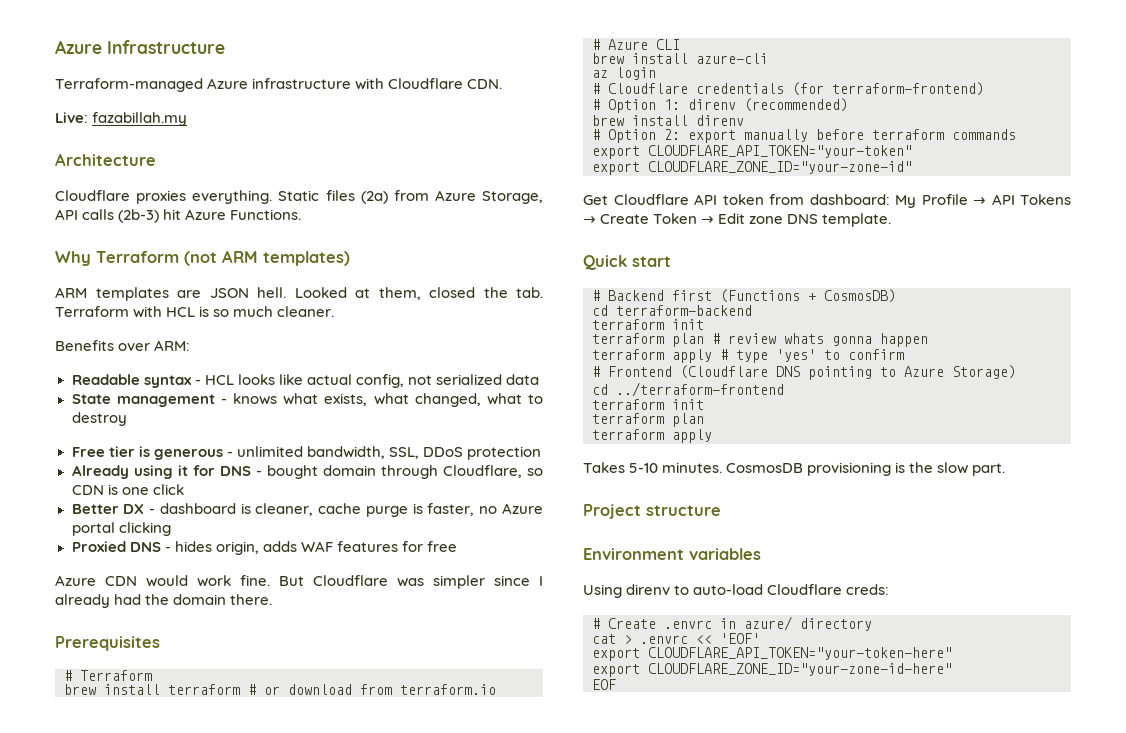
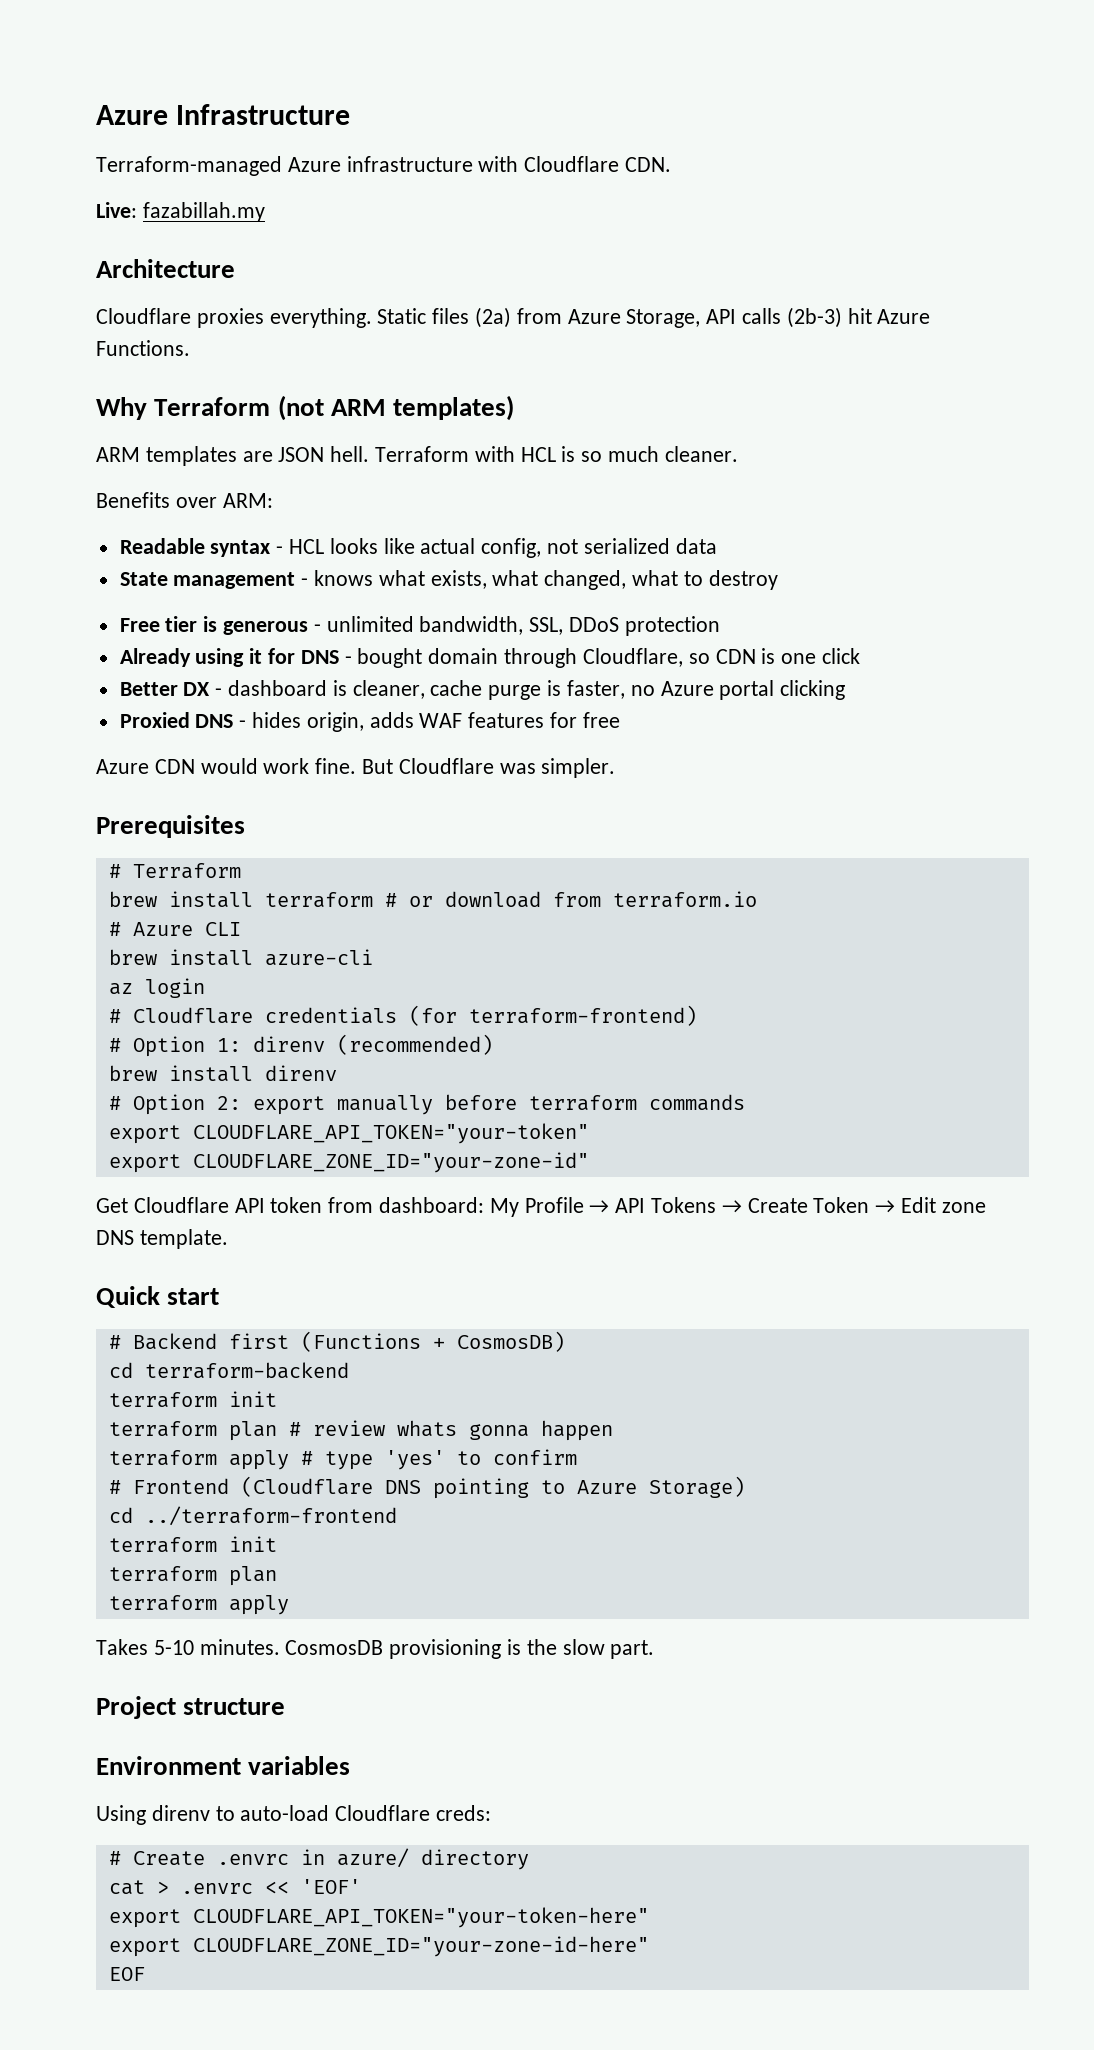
- Looked at them, closed the tab. Terraform with HCL is so much cleaner.
+ Terraform with HCL is so much cleaner.
- But Cloudflare was simpler since I already had the domain there.
+ But Cloudflare was simpler.

